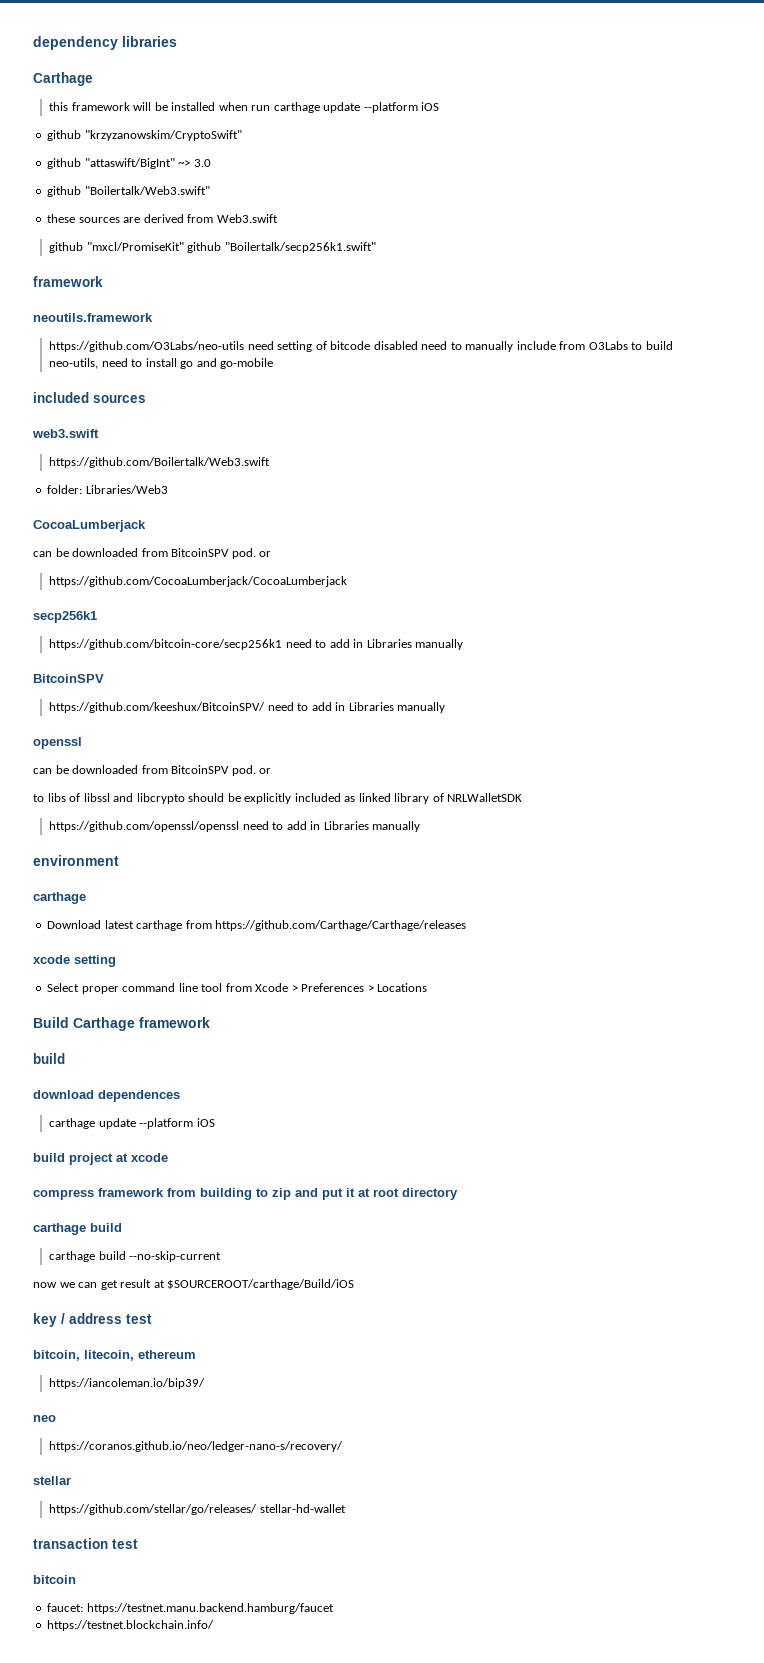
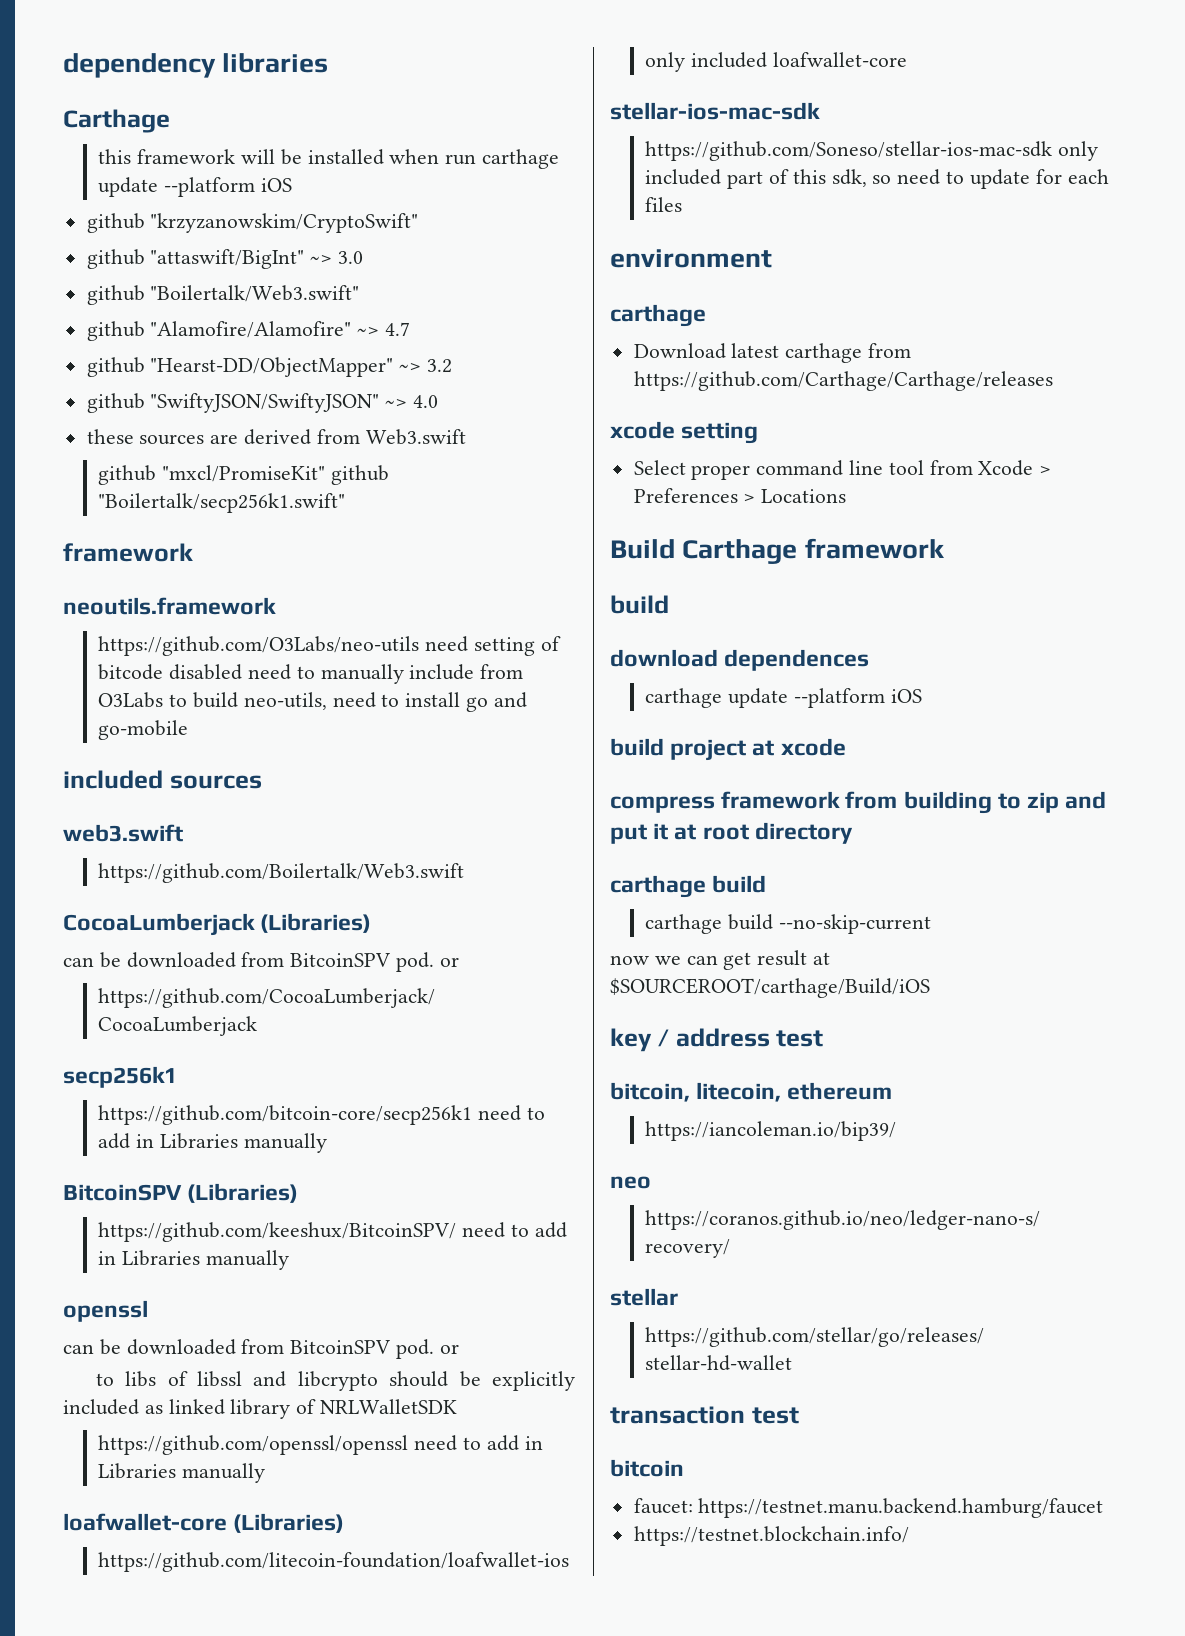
+ github "Alamofire/Alamofire" ~> 4.7
+ github "Hearst-DD/ObjectMapper" ~> 3.2
+ github "SwiftyJSON/SwiftyJSON" ~> 4.0
- folder: Libraries/Web3
- CocoaLumberjack
+ CocoaLumberjack (Libraries)
  https://github.com/bitcoin-core/secp256k1 need to add in Libraries manually
- BitcoinSPV
+ BitcoinSPV (Libraries)
+ loafwallet-core (Libraries)
+ https://github.com/litecoin-foundation/loafwallet-ios only included loafwallet-core
+ stellar-ios-mac-sdk
+ https://github.com/Soneso/stellar-ios-mac-sdk only included part of this sdk, so need to update for each files

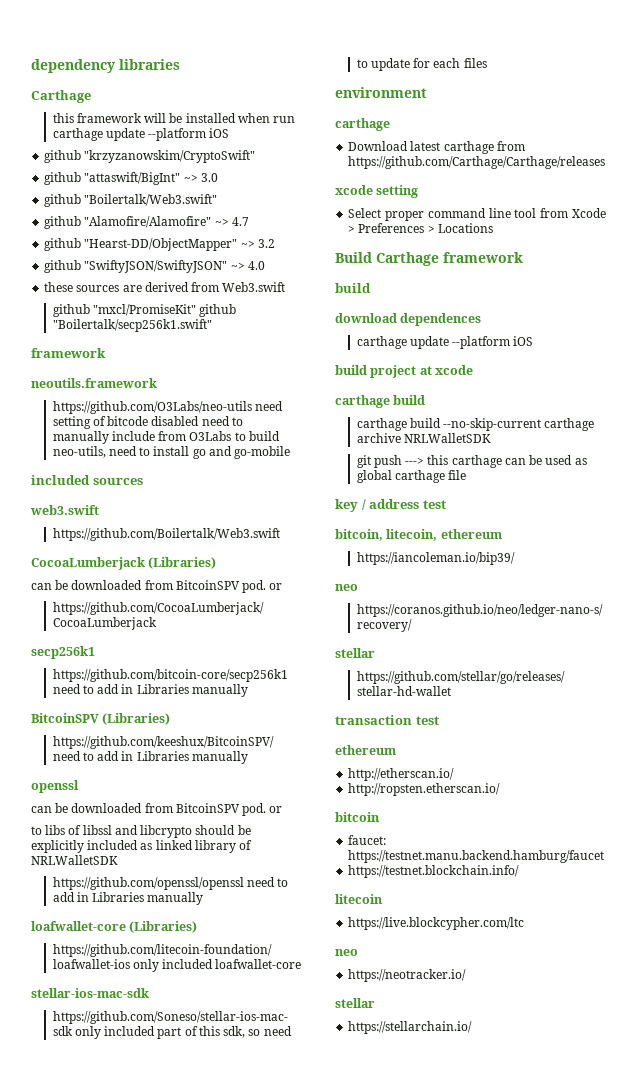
- compress framework from building to zip and put it at root directory
- carthage build --no-skip-current
- now we can get result at $SOURCEROOT/carthage/Build/iOS
+ carthage build --no-skip-current carthage archive NRLWalletSDK
+ git push ---> this carthage can be used as global carthage file
  transaction test
+ ethereum
+ http://etherscan.io/
+ http://ropsten.etherscan.io/
+ litecoin
+ https://live.blockcypher.com/ltc
+ neo
+ https://neotracker.io/
+ stellar
+ https://stellarchain.io/

